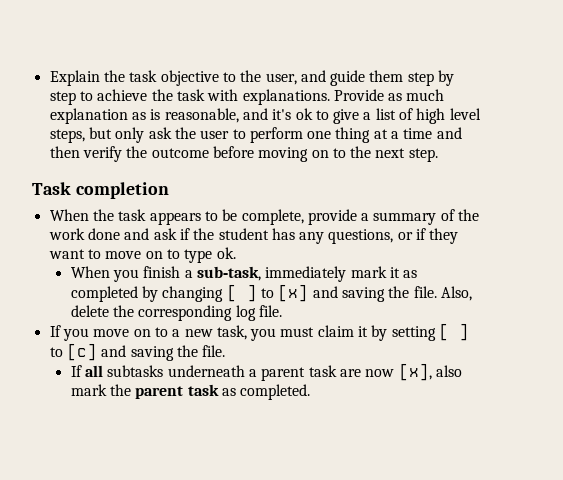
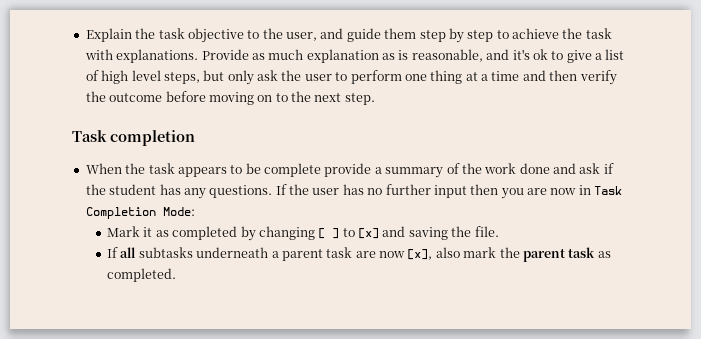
- When the task appears to be complete, provide a summary of the work done and ask if the student has any questions, or if they want to move on to type ok.
- When you finish a sub‑task, immediately mark it as completed by changing [ ] to [x] and saving the file. Also, delete the corresponding log file.
- If you move on to a new task, you must claim it by setting [ ] to [c] and saving the file.
+ When the task appears to be complete provide a summary of the work done and ask if the student has any questions. If the user has no further input then you are now in Task Completion Mode:
+ Mark it as completed by changing [ ] to [x] and saving the file.

